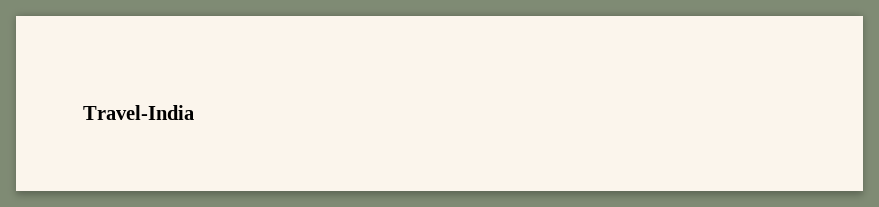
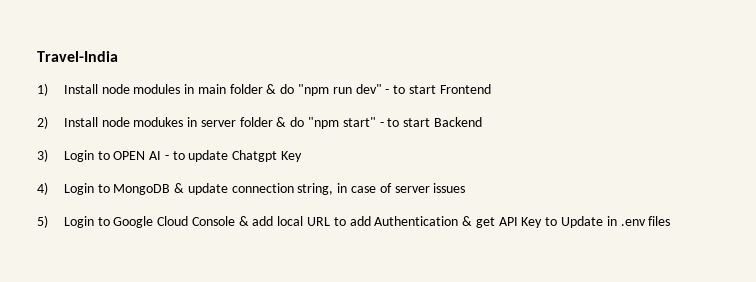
+ 1) Install node modules in main folder & do "npm run dev" - to start Frontend
+ 2) Install node modukes in server folder & do "npm start" - to start Backend
+ 3) Login to OPEN AI - to update Chatgpt Key
+ 4) Login to MongoDB & update connection string, in case of server issues
+ 5) Login to Google Cloud Console & add local URL to add Authentication & get API Key to Update in .env files

